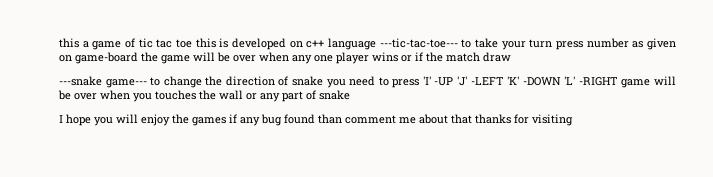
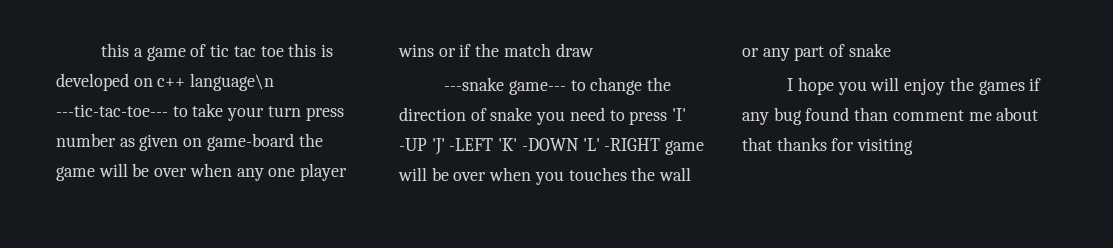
- this a game of tic tac toe this is developed on c++ language ---tic-tac-toe--- to take your turn press number as given on game-board the game will be over when any one player wins or if the match draw
+ this a game of tic tac toe this is developed on c++ language\n ---tic-tac-toe--- to take your turn press number as given on game-board the game will be over when any one player wins or if the match draw

